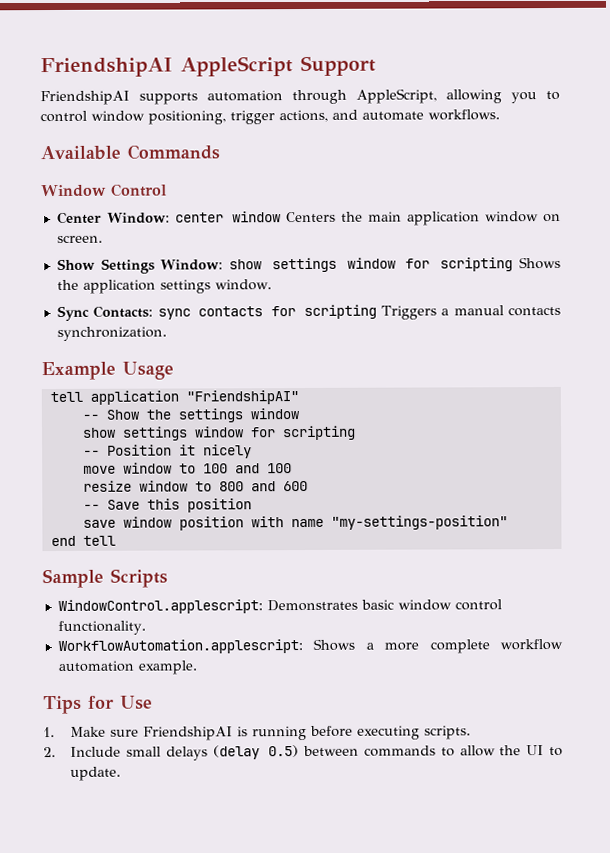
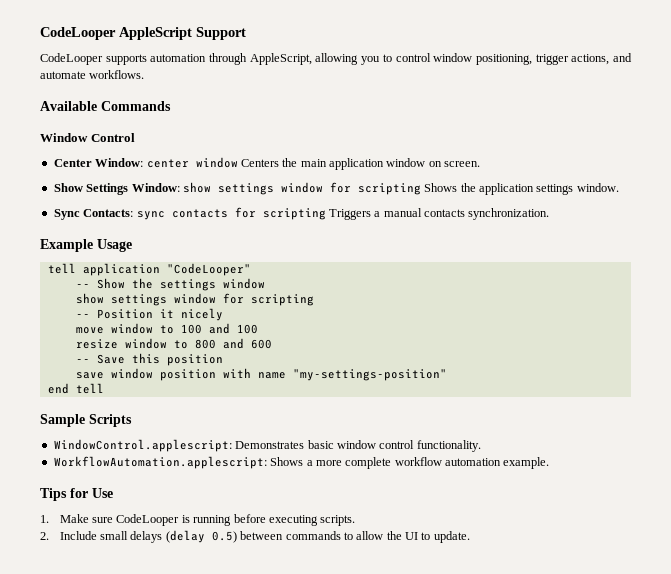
- FriendshipAI AppleScript Support
+ CodeLooper AppleScript Support
- FriendshipAI supports automation through AppleScript, allowing you to control window positioning, trigger actions, and automate workflows.
+ CodeLooper supports automation through AppleScript, allowing you to control window positioning, trigger actions, and automate workflows.
- tell application "FriendshipAI"
+ tell application "CodeLooper"
- 1. Make sure FriendshipAI is running before executing scripts.
+ 1. Make sure CodeLooper is running before executing scripts.

